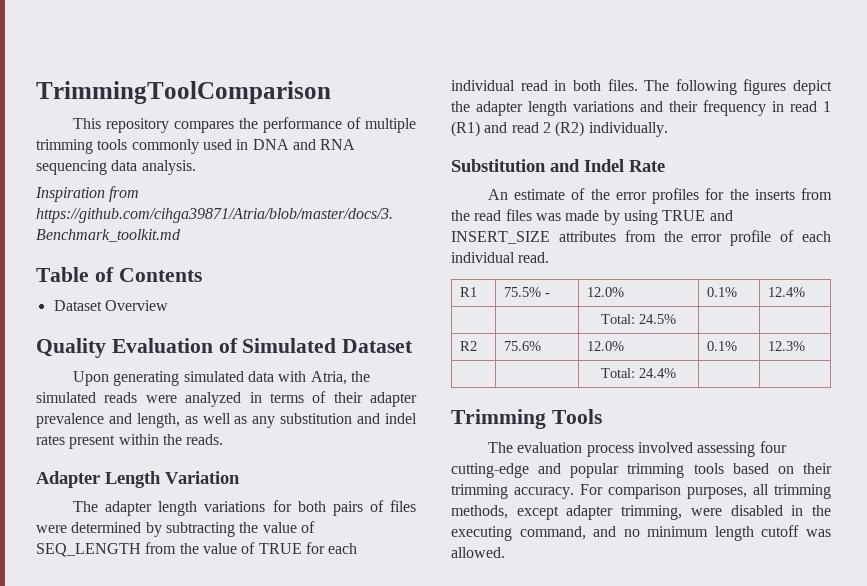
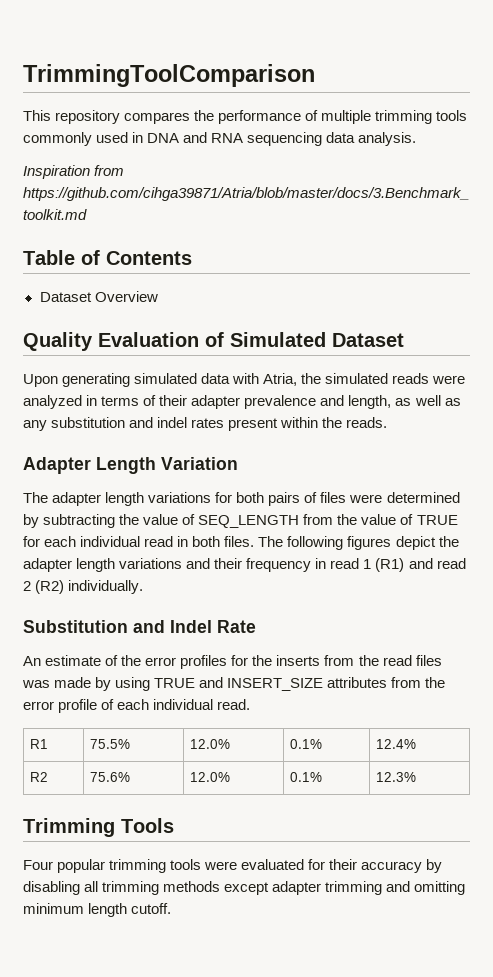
- R1 | 75.5% - | 12.0% | 0.1% | 12.4%
+ R1 | 75.5% | 12.0% | 0.1% | 12.4%
- | | Total: 24.5% | |
- | | Total: 24.4% | |
- The evaluation process involved assessing four cutting-edge and popular trimming tools based on their trimming accuracy. For comparison purposes, all trimming methods, except adapter trimming, were disabled in the executing command, and no minimum length cutoff was allowed.
+ Four popular trimming tools were evaluated for their accuracy by disabling all trimming methods except adapter trimming and omitting minimum length cutoff.

